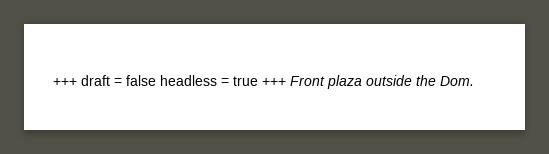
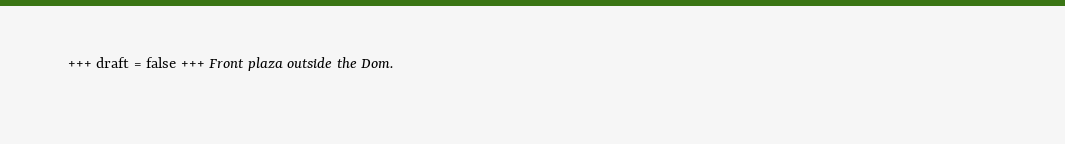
- +++ draft = false headless = true +++ Front plaza outside the Dom.
+ +++ draft = false +++ Front plaza outside the Dom.

